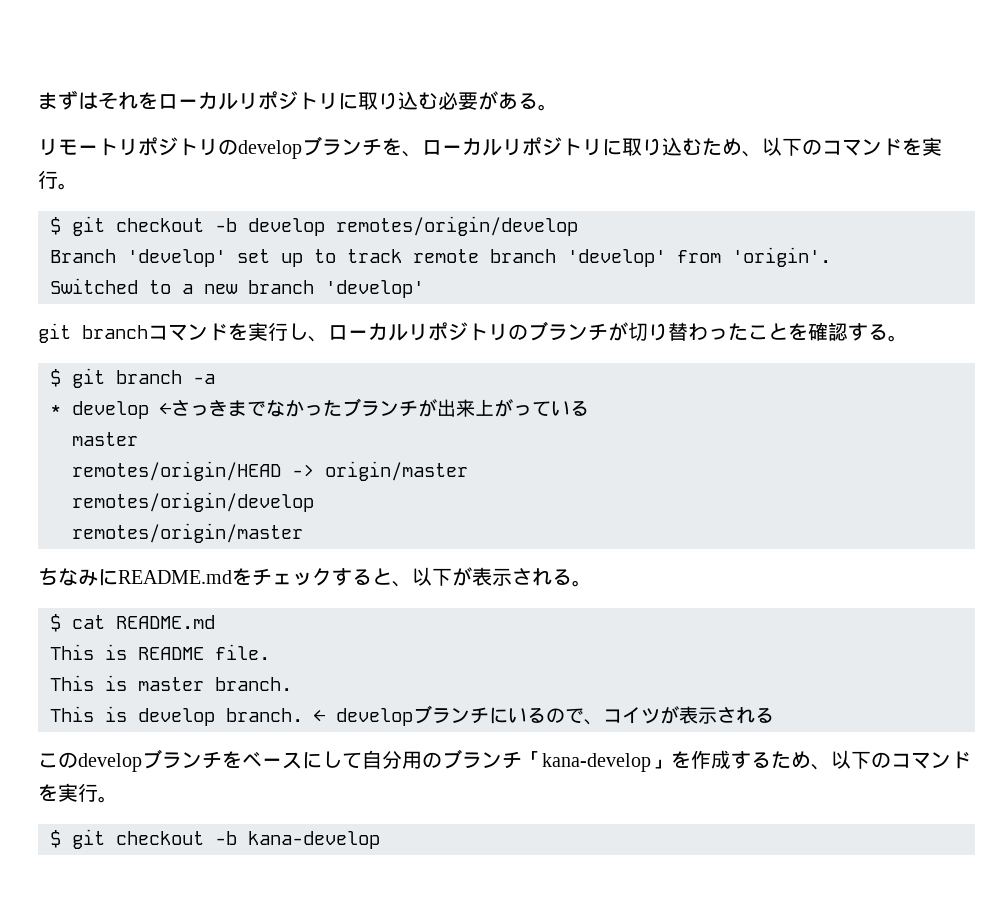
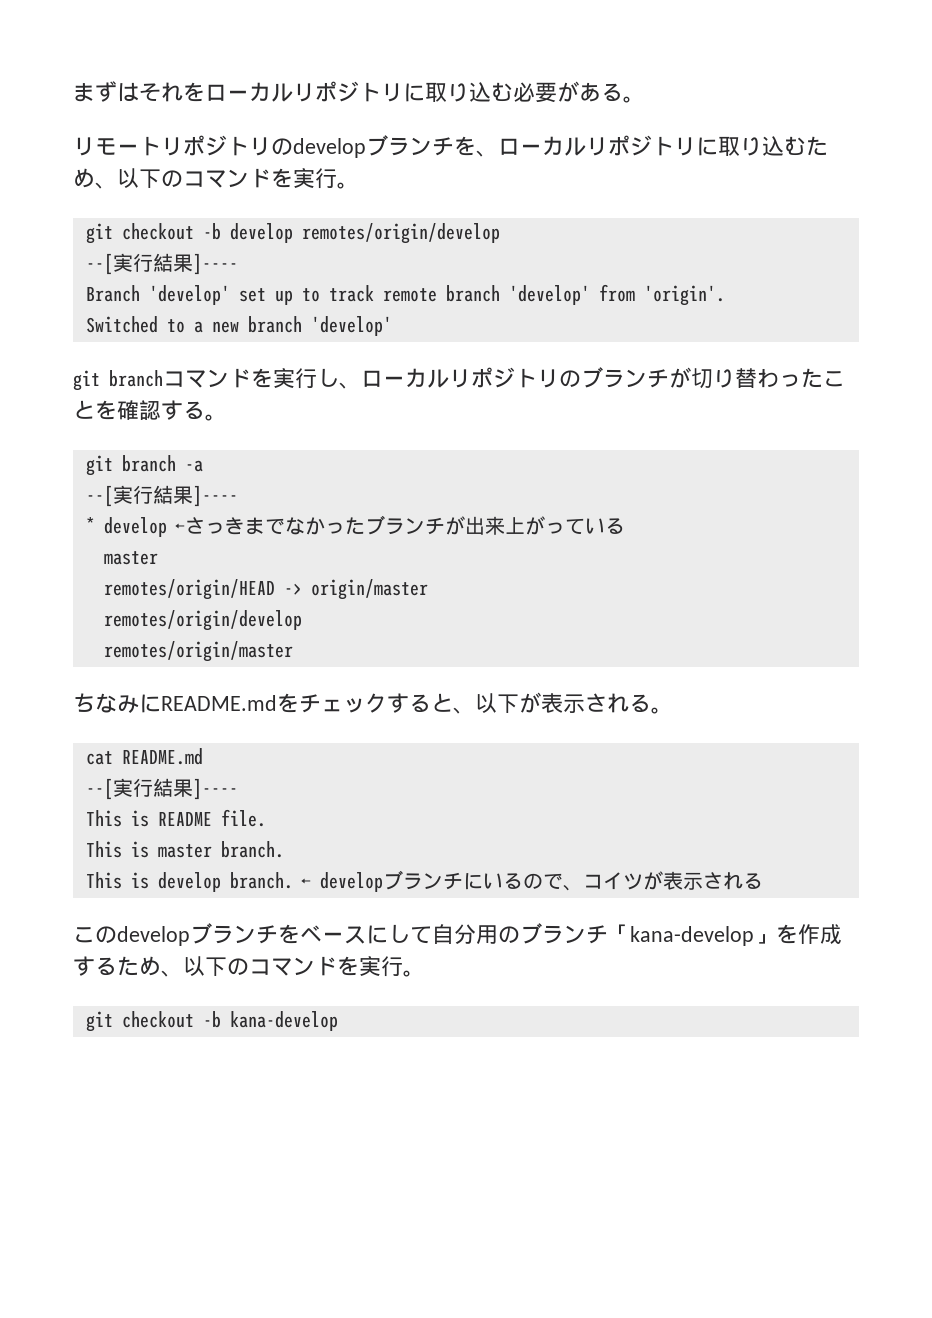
- $ git checkout -b develop remotes/origin/develop
+ git checkout -b develop remotes/origin/develop
+ --[実行結果]----
- $ git branch -a
+ git branch -a
+ --[実行結果]----
- $ cat README.md
+ cat README.md
+ --[実行結果]----
- $ git checkout -b kana-develop
+ git checkout -b kana-develop

